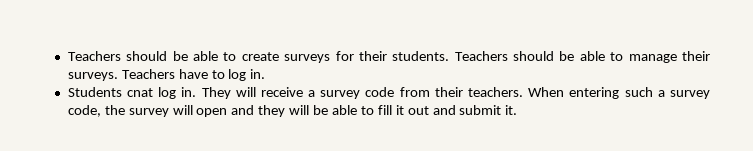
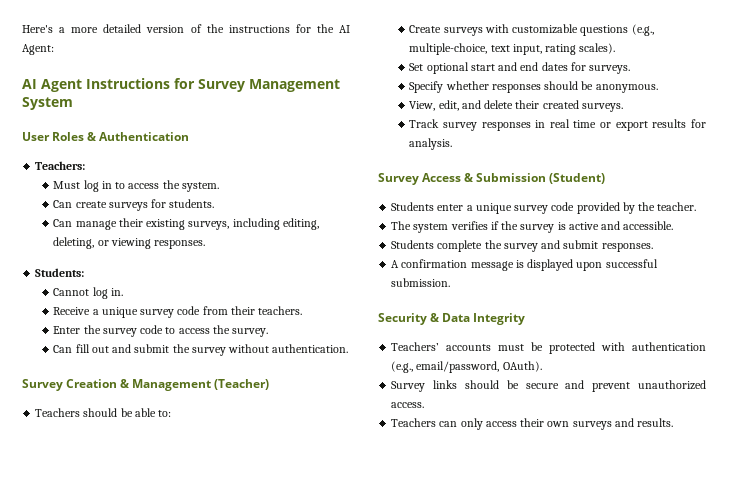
- Teachers should be able to create surveys for their students. Teachers should be able to manage their surveys. Teachers have to log in.
- Students cnat log in. They will receive a survey code from their teachers. When entering such a survey code, the survey will open and they will be able to fill it out and submit it.
+ Here's a more detailed version of the instructions for the AI Agent:
+ AI Agent Instructions for Survey Management System
+ User Roles & Authentication
+ Teachers:
+ Must log in to access the system.
+ Can create surveys for students.
+ Can manage their existing surveys, including editing, deleting, or viewing responses.
+ Students:
+ Cannot log in.
+ Receive a unique survey code from their teachers.
+ Enter the survey code to access the survey.
+ Can fill out and submit the survey without authentication.
+ Survey Creation & Management (Teacher)
+ Teachers should be able to:
+ Create surveys with customizable questions (e.g., multiple-choice, text input, rating scales).
+ Set optional start and end dates for surveys.
+ Specify whether responses should be anonymous.
+ View, edit, and delete their created surveys.
+ Track survey responses in real time or export results for analysis.
+ Survey Access & Submission (Student)
+ Students enter a unique survey code provided by the teacher.
+ The system verifies if the survey is active and accessible.
+ Students complete the survey and submit responses.
+ A confirmation message is displayed upon successful submission.
+ Security & Data Integrity
+ Teachers’ accounts must be protected with authentication (e.g., email/password, OAuth).
+ Survey links should be secure and prevent unauthorized access.
+ Teachers can only access their own surveys and results.

